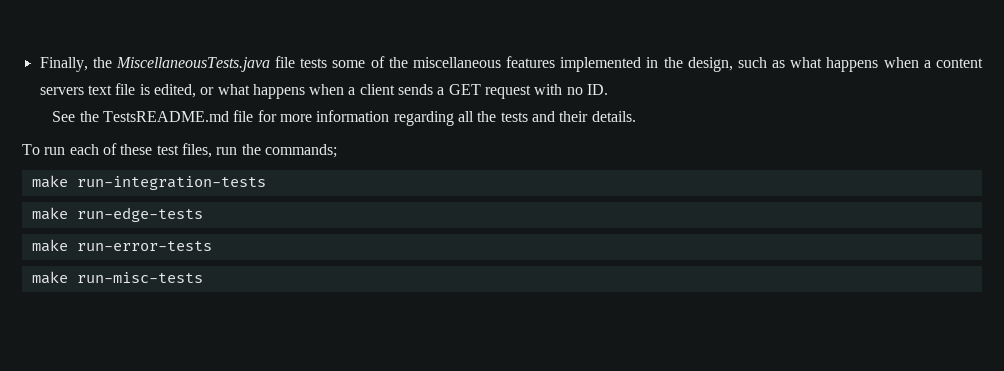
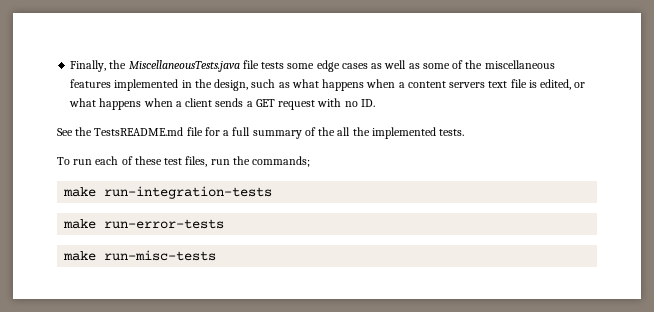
- Finally, the MiscellaneousTests.java file tests some of the miscellaneous features implemented in the design, such as what happens when a content servers text file is edited, or what happens when a client sends a GET request with no ID.
+ Finally, the MiscellaneousTests.java file tests some edge cases as well as some of the miscellaneous features implemented in the design, such as what happens when a content servers text file is edited, or what happens when a client sends a GET request with no ID.
- See the TestsREADME.md file for more information regarding all the tests and their details.
+ See the TestsREADME.md file for a full summary of the all the implemented tests.
- make run-edge-tests

